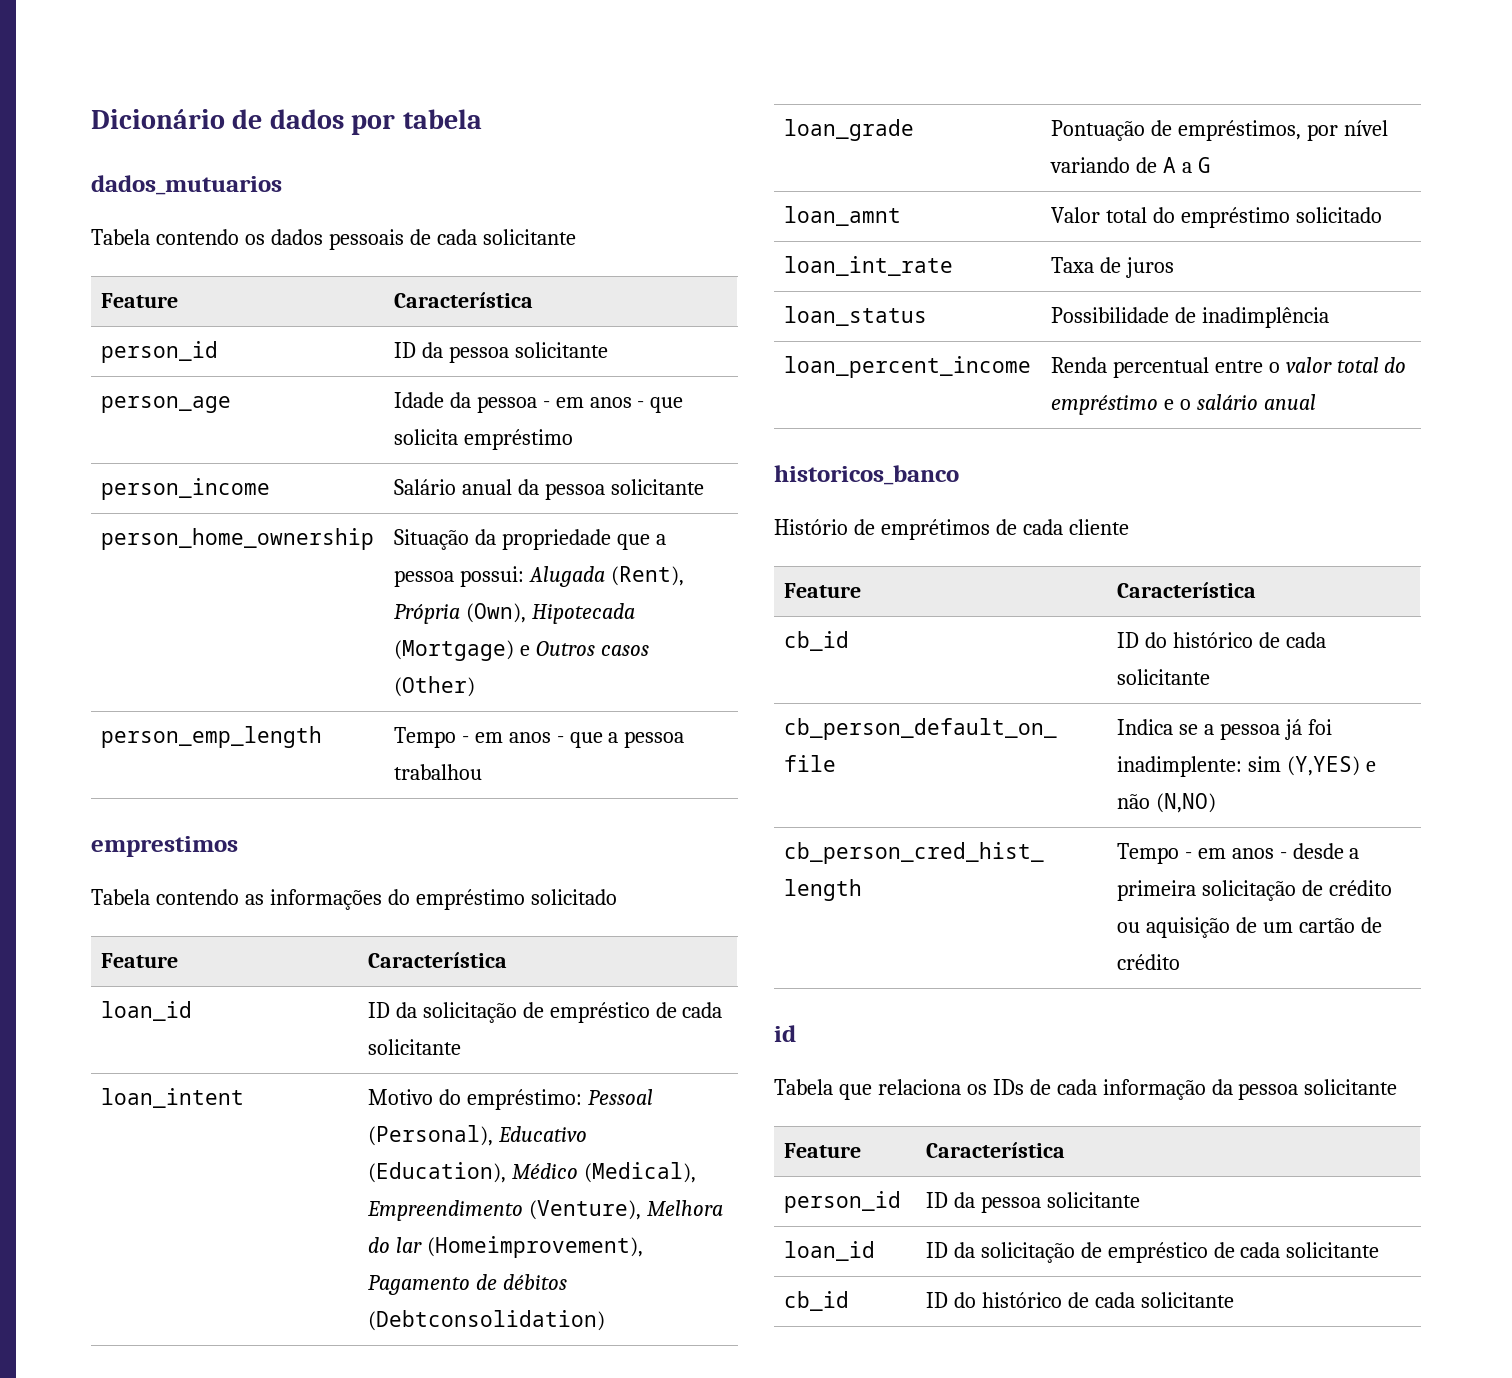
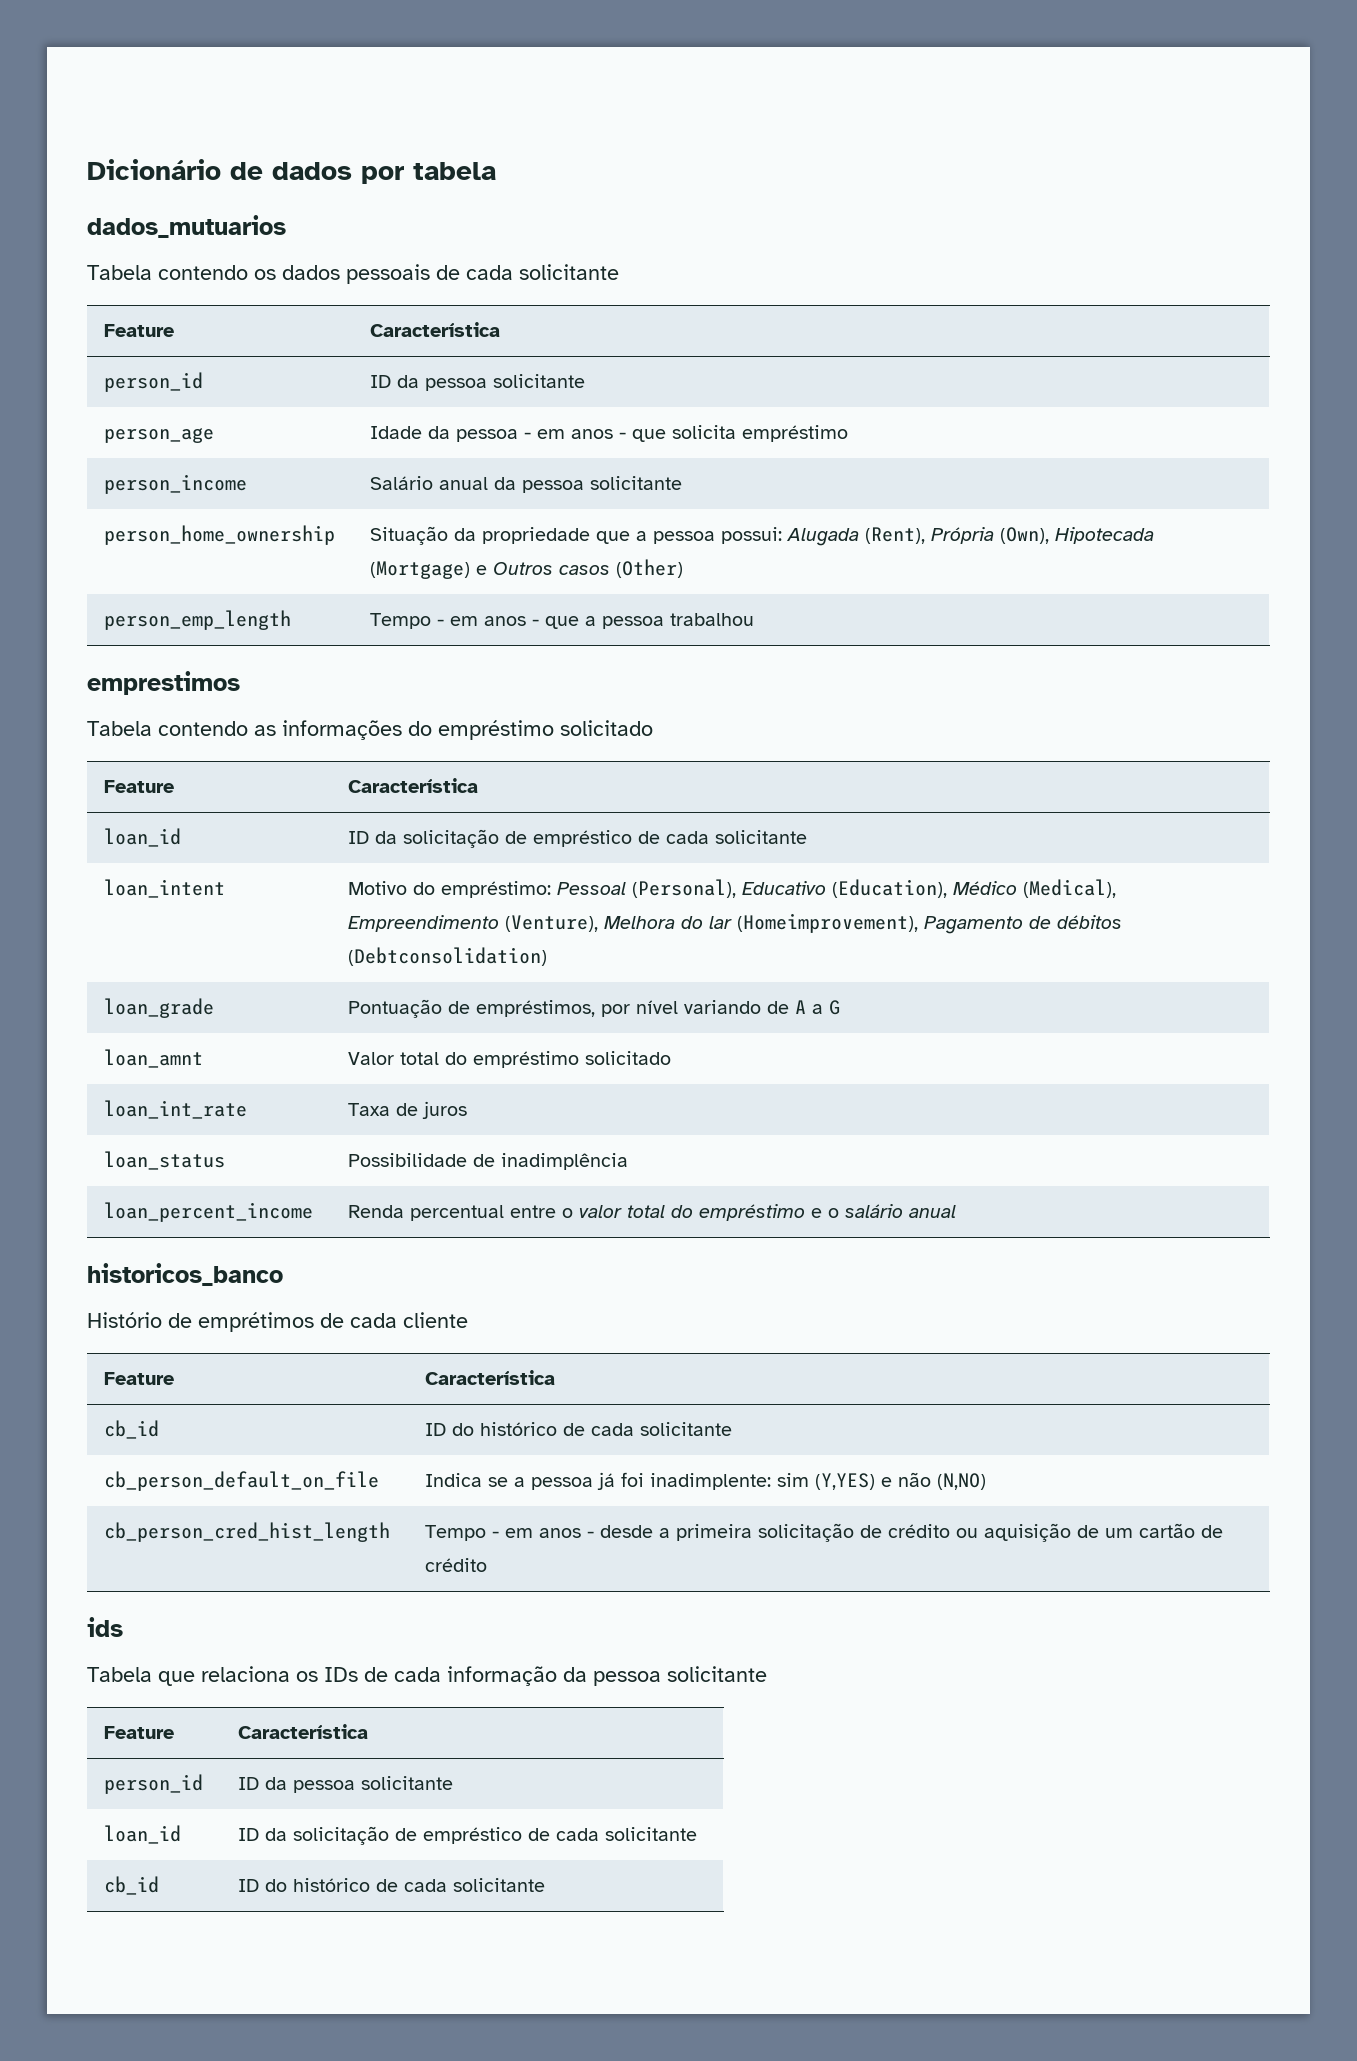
- id
+ ids

